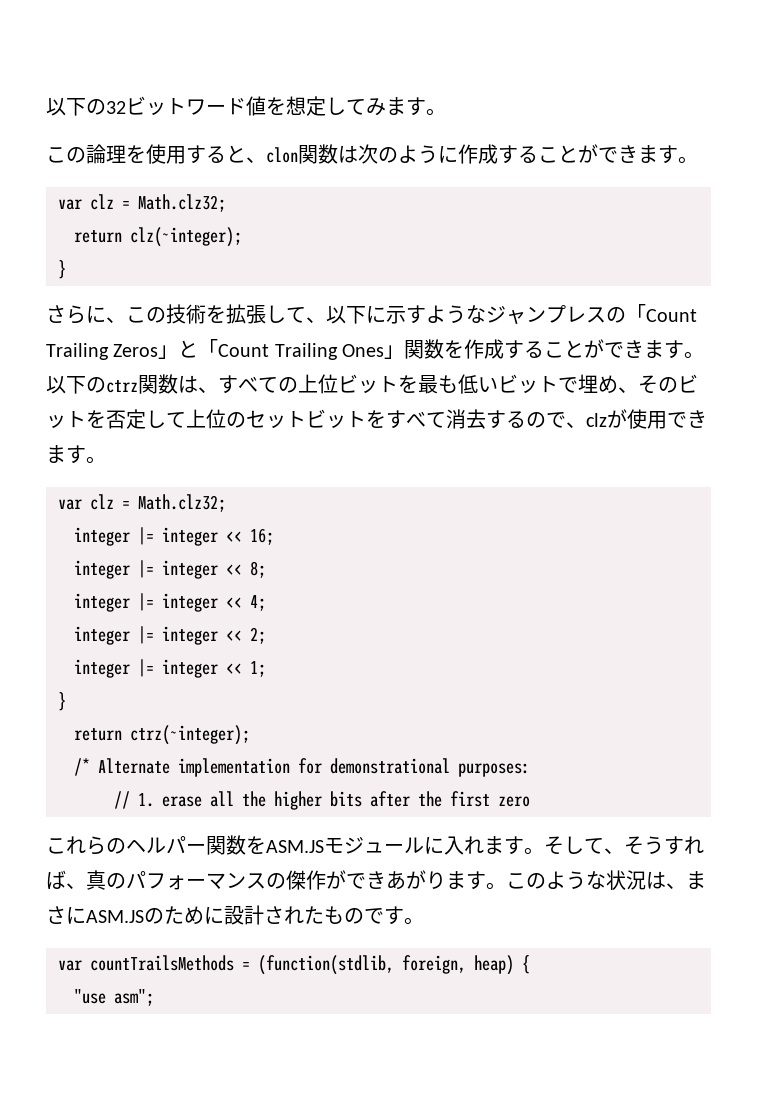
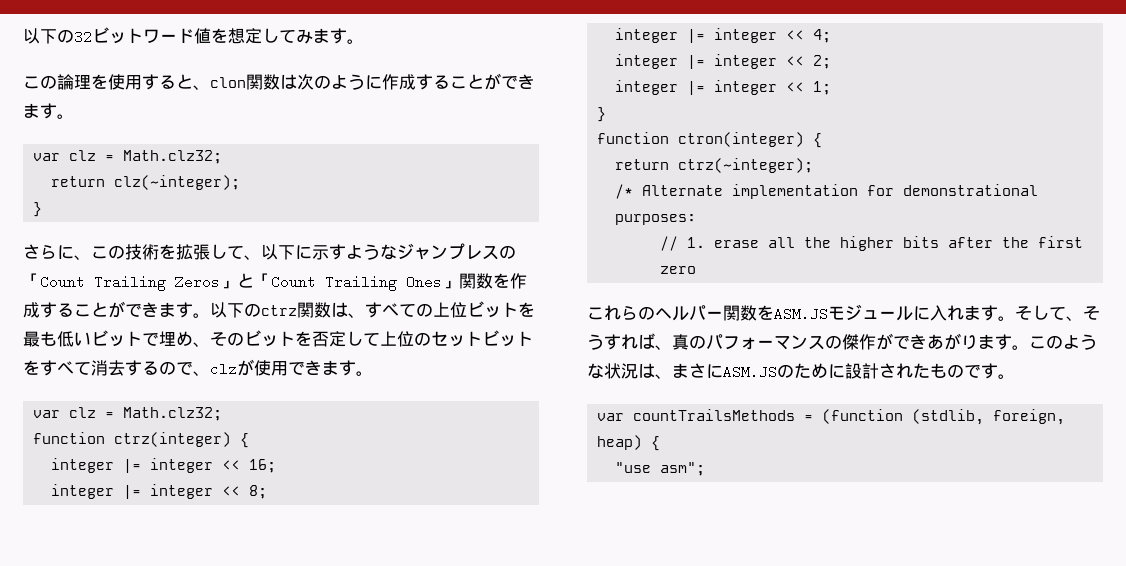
+ function ctrz(integer) {
+ function ctron(integer) {
- var countTrailsMethods = (function(stdlib, foreign, heap) {
+ var countTrailsMethods = (function (stdlib, foreign, heap) {

